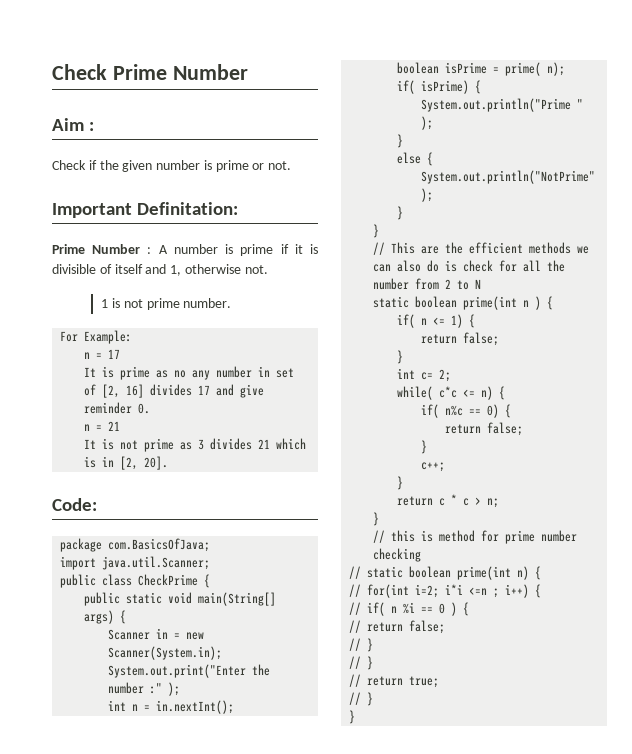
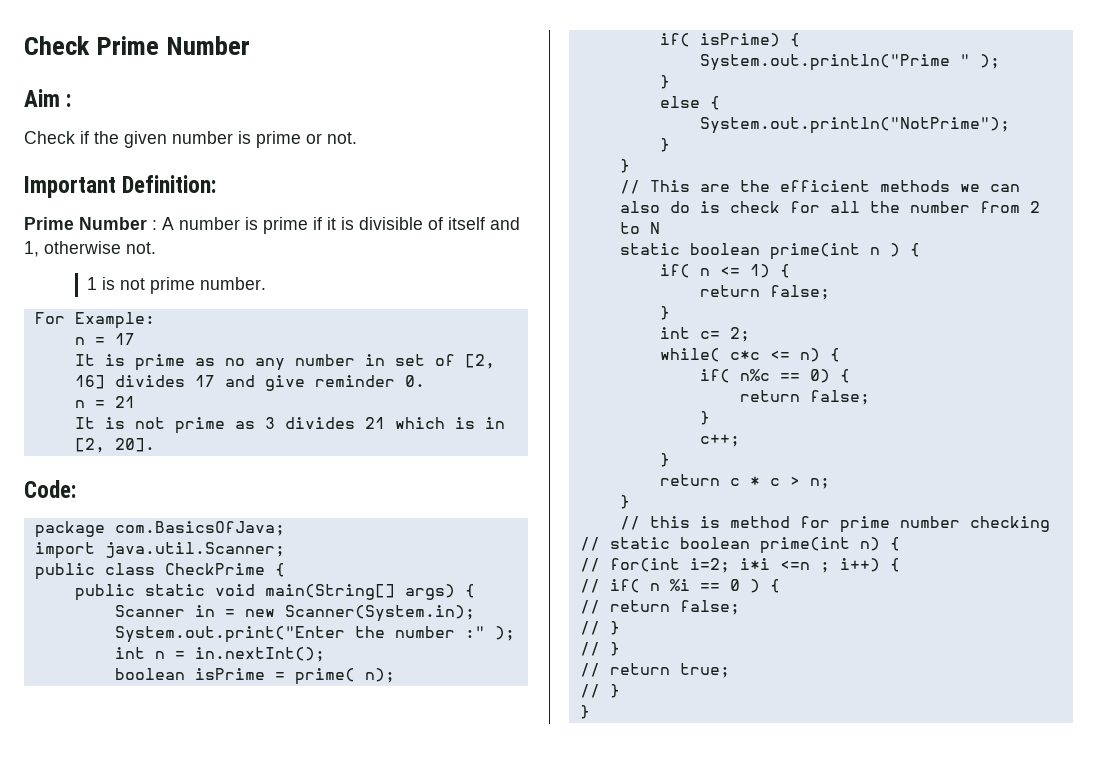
- Important Definitation:
+ Important Definition:

